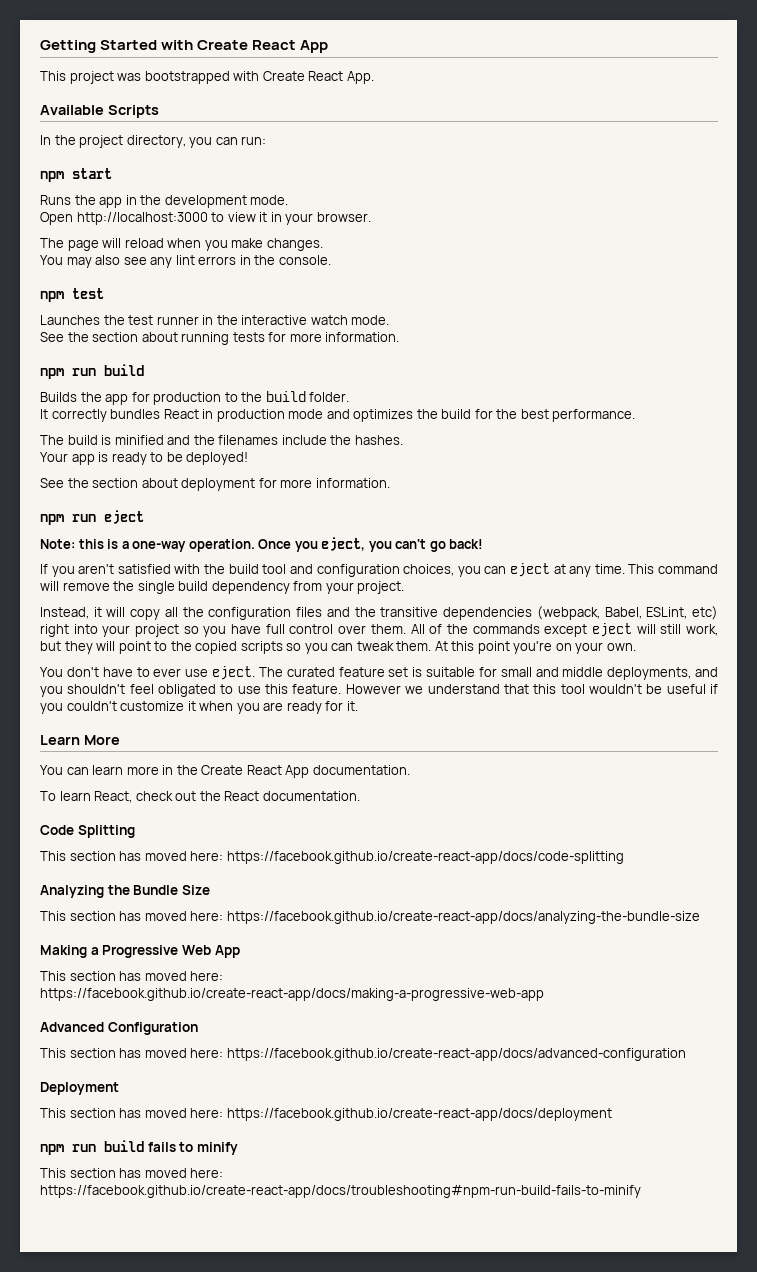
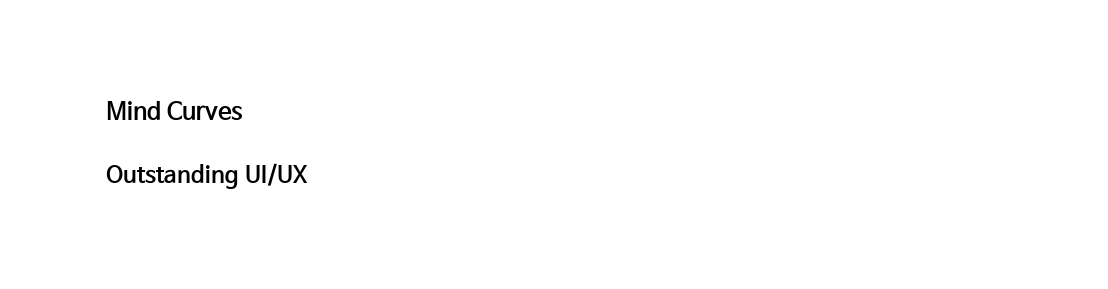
- Getting Started with Create React App
- This project was bootstrapped with Create React App.
- Available Scripts
- In the project directory, you can run:
- npm start
- Runs the app in the development mode.
- Open http://localhost:3000 to view it in your browser.
- The page will reload when you make changes.
- You may also see any lint errors in the console.
- npm test
- Launches the test runner in the interactive watch mode.
- See the section about running tests for more information.
- npm run build
- Builds the app for production to the build folder.
- It correctly bundles React in production mode and optimizes the build for the best performance.
- The build is minified and the filenames include the hashes.
- Your app is ready to be deployed!
- See the section about deployment for more information.
- npm run eject
- Note: this is a one-way operation. Once you eject, you can't go back!
- If you aren't satisfied with the build tool and configuration choices, you can eject at any time. This command will remove the single build dependency from your project.
- Instead, it will copy all the configuration files and the transitive dependencies (webpack, Babel, ESLint, etc) right into your project so you have full control over them. All of the commands except eject will still work, but they will point to the copied scripts so you can tweak them. At this point you're on your own.
- You don't have to ever use eject. The curated feature set is suitable for small and middle deployments, and you shouldn't feel obligated to use this feature. However we understand that this tool wouldn't be useful if you couldn't customize it when you are ready for it.
- Learn More
- You can learn more in the Create React App documentation.
- To learn React, check out the React documentation.
- Code Splitting
- This section has moved here: https://facebook.github.io/create-react-app/docs/code-splitting
- Analyzing the Bundle Size
- This section has moved here: https://facebook.github.io/create-react-app/docs/analyzing-the-bundle-size
- Making a Progressive Web App
- This section has moved here: https://facebook.github.io/create-react-app/docs/making-a-progressive-web-app
- Advanced Configuration
- This section has moved here: https://facebook.github.io/create-react-app/docs/advanced-configuration
- Deployment
- This section has moved here: https://facebook.github.io/create-react-app/docs/deployment
- npm run build fails to minify
- This section has moved here: https://facebook.github.io/create-react-app/docs/troubleshooting#npm-run-build-fails-to-minify
+ Mind Curves
+ Outstanding UI/UX

